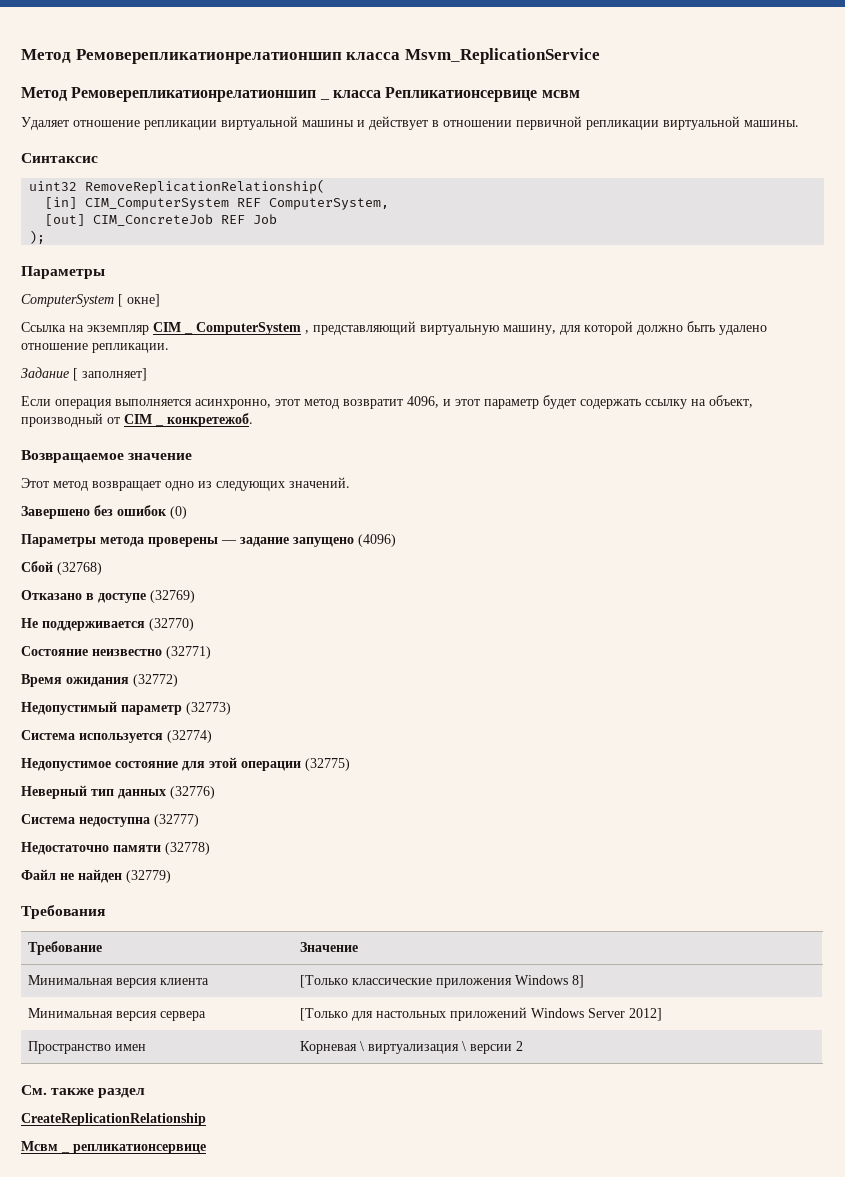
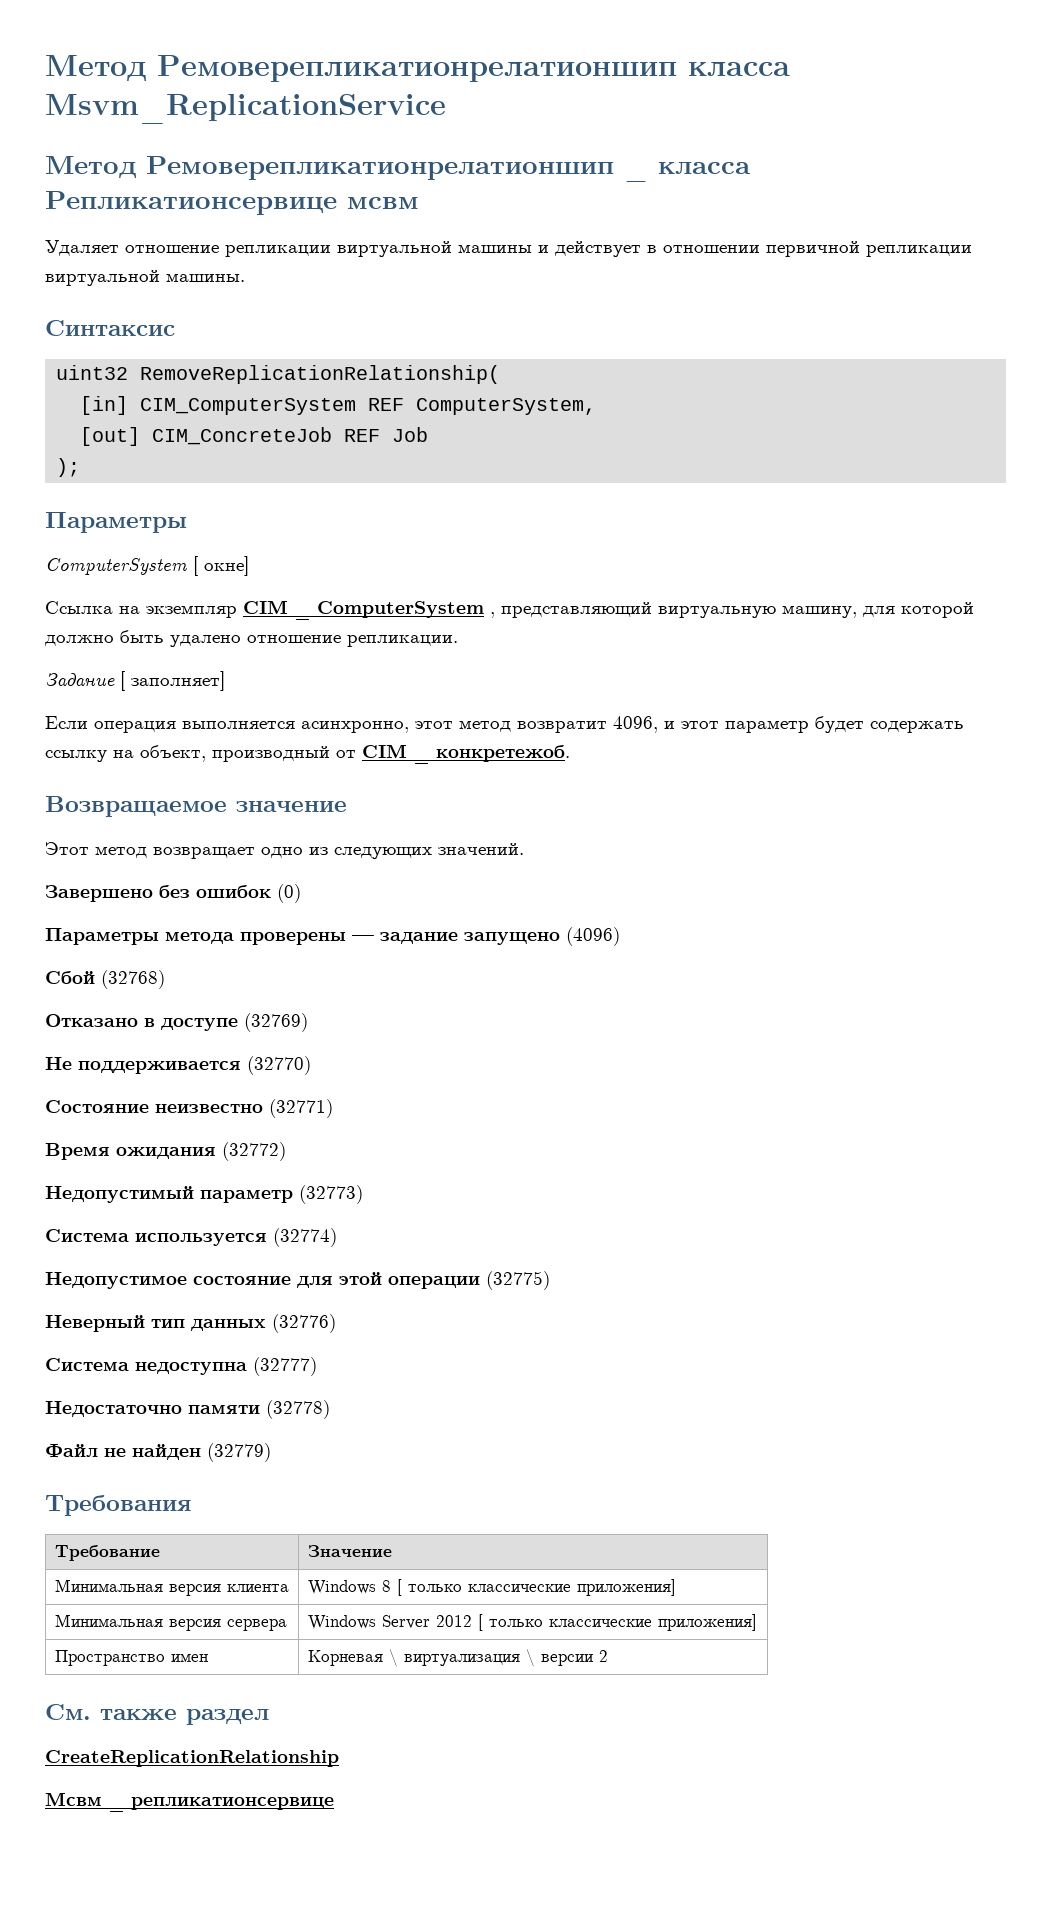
- Минимальная версия клиента | [Только классические приложения Windows 8]
- Минимальная версия сервера | [Только для настольных приложений Windows Server 2012]
+ Минимальная версия клиента | Windows 8 [ только классические приложения]
+ Минимальная версия сервера | Windows Server 2012 [ только классические приложения]

